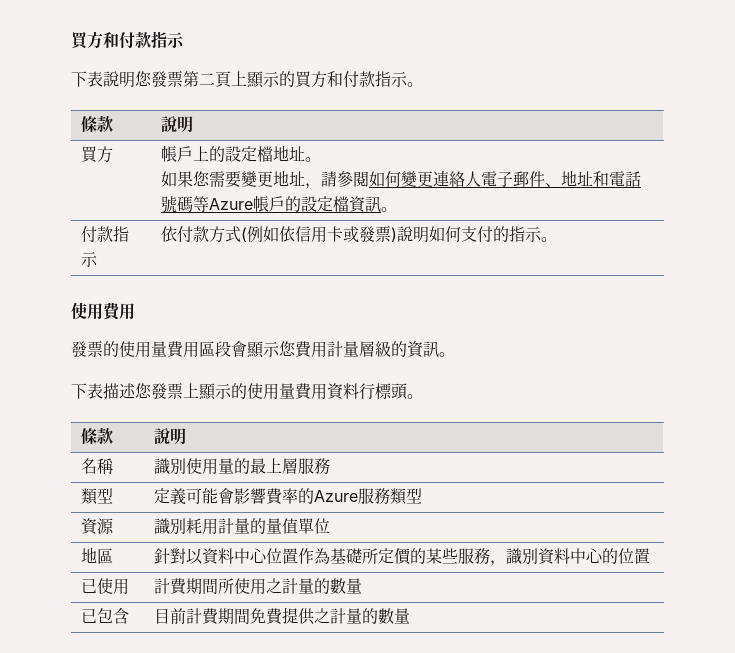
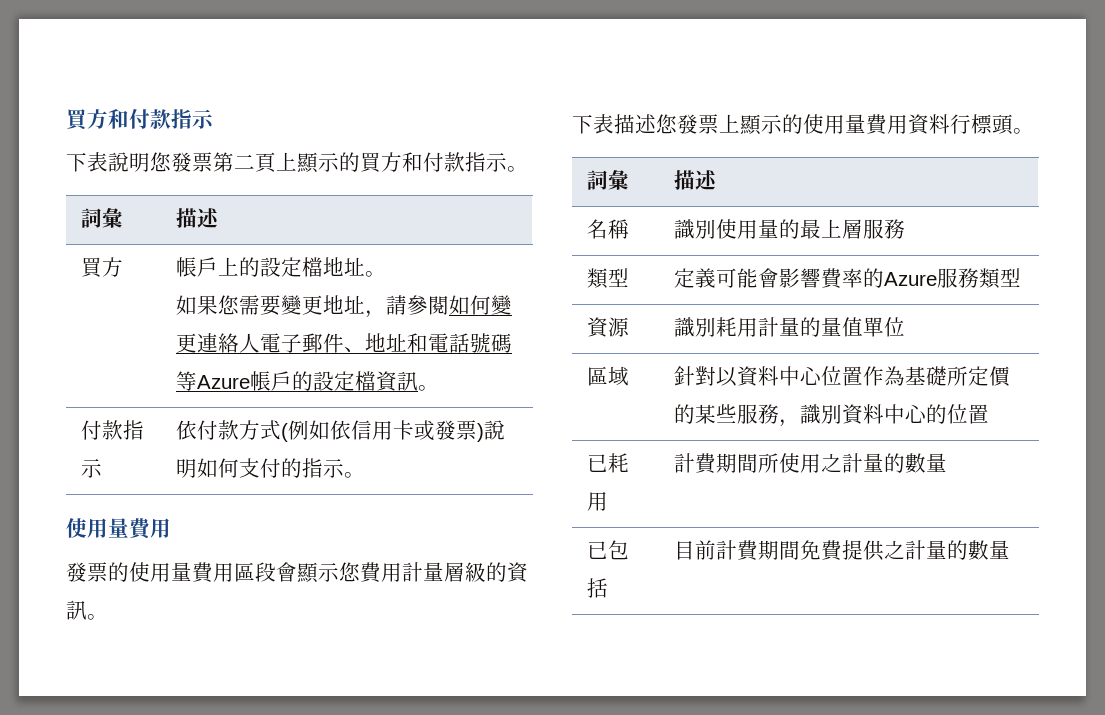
  下表說明您發票第二頁上顯示的買方和付款指示。
- 條款 | 說明
+ 詞彙 | 描述
  付款指示 | 依付款方式(例如依信用卡或發票)說明如何支付的指示。
- 使用費用
+ 使用量費用
  下表描述您發票上顯示的使用量費用資料行標頭。
- 條款 | 說明
+ 詞彙 | 描述
- 地區 | 針對以資料中心位置作為基礎所定價的某些服務，識別資料中心的位置
+ 區域 | 針對以資料中心位置作為基礎所定價的某些服務，識別資料中心的位置
- 已使用 | 計費期間所使用之計量的數量
+ 已耗用 | 計費期間所使用之計量的數量
- 已包含 | 目前計費期間免費提供之計量的數量
+ 已包括 | 目前計費期間免費提供之計量的數量

